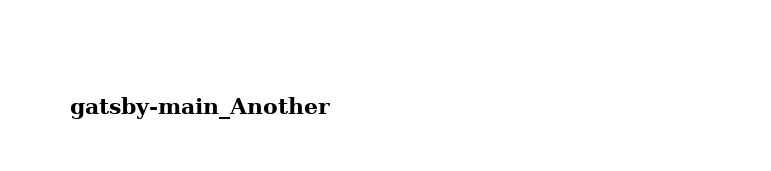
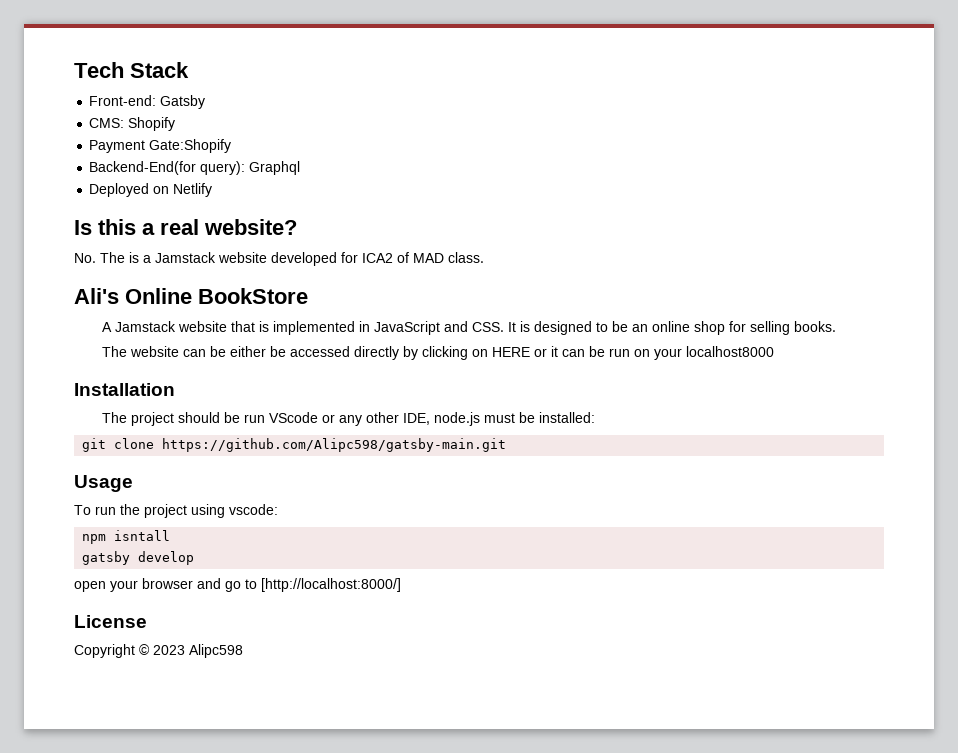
- gatsby-main_Another
+ Tech Stack
+ Front-end: Gatsby
+ CMS: Shopify
+ Payment Gate:Shopify
+ Backend-End(for query): Graphql
+ Deployed on Netlify
+ Is this a real website?
+ No. The is a Jamstack website developed for ICA2 of MAD class.
+ Ali's Online BookStore
+ A Jamstack website that is implemented in JavaScript and CSS. It is designed to be an online shop for selling books.
+ The website can be either be accessed directly by clicking on HERE or it can be run on your localhost8000
+ Installation
+ The project should be run VScode or any other IDE, node.js must be installed:
+ git clone https://github.com/Alipc598/gatsby-main.git
+ Usage
+ To run the project using vscode:
+ npm isntall
+ gatsby develop
+ open your browser and go to [http://localhost:8000/]
+ License
+ Copyright © 2023 Alipc598

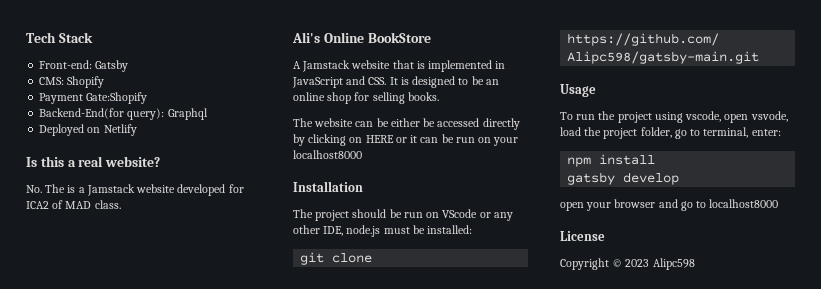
- The project should be run VScode or any other IDE, node.js must be installed:
+ The project should be run on VScode or any other IDE, node.js must be installed:
- To run the project using vscode:
+ To run the project using vscode, open vsvode, load the project folder, go to terminal, enter:
- npm isntall
+ npm install
- open your browser and go to [http://localhost:8000/]
+ open your browser and go to localhost8000

